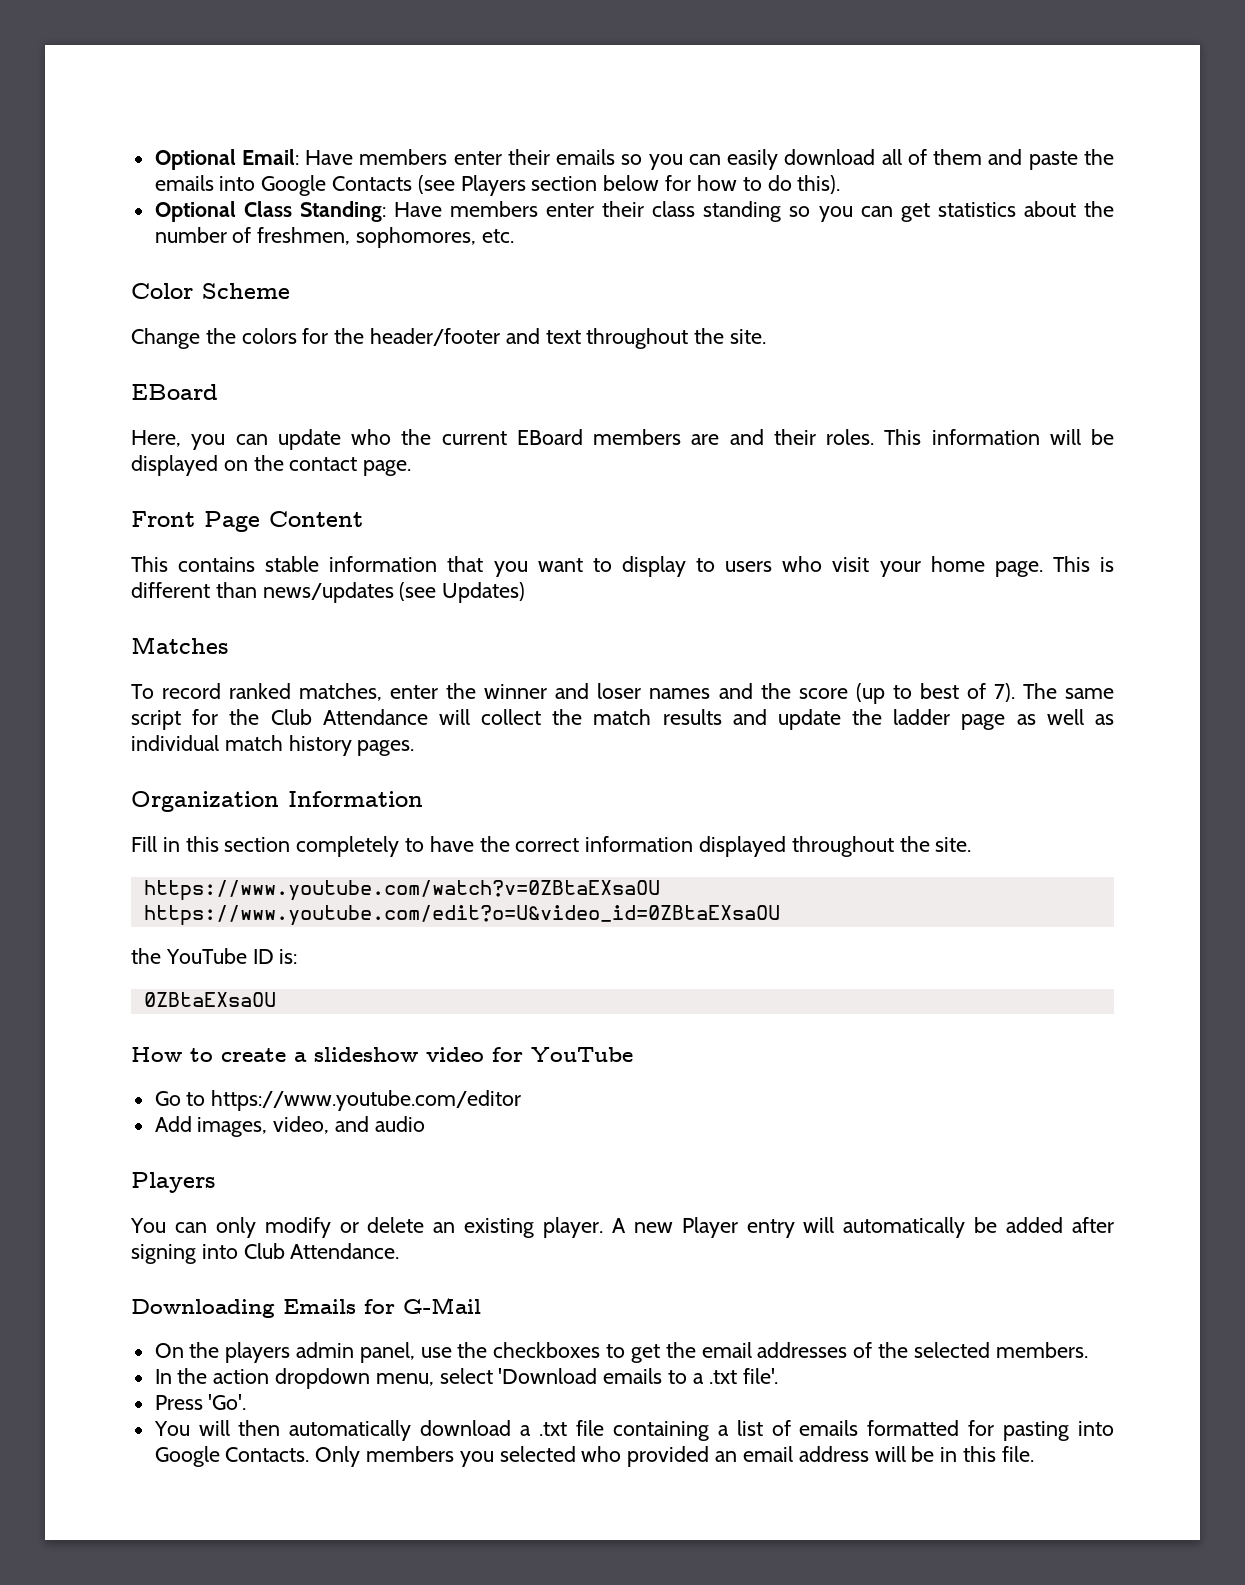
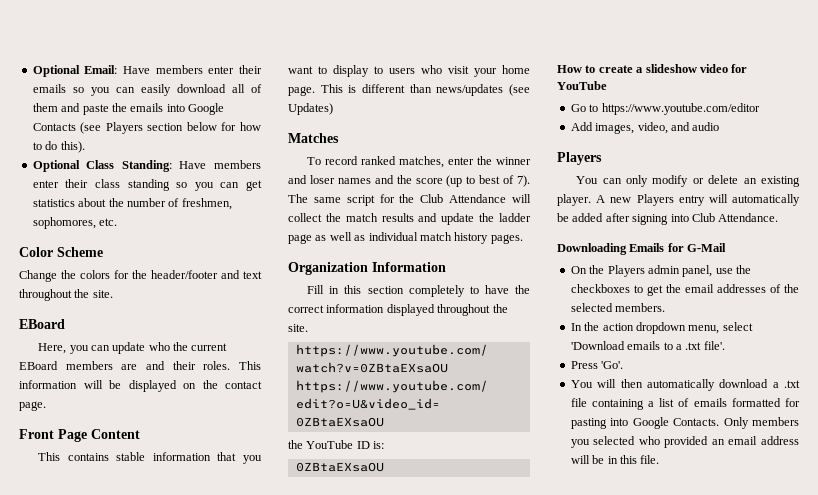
- A new Player entry will automatically be added after signing into Club Attendance.
+ A new Players entry will automatically be added after signing into Club Attendance.
- On the players admin panel, use the checkboxes to get the email addresses of the selected members.
+ On the Players admin panel, use the checkboxes to get the email addresses of the selected members.

